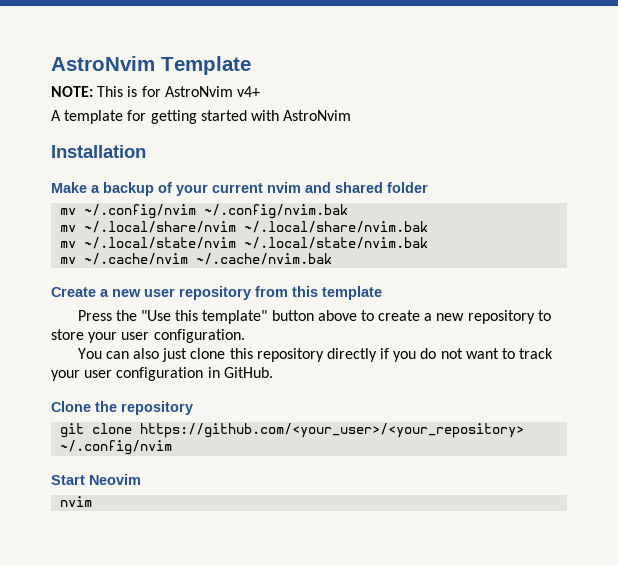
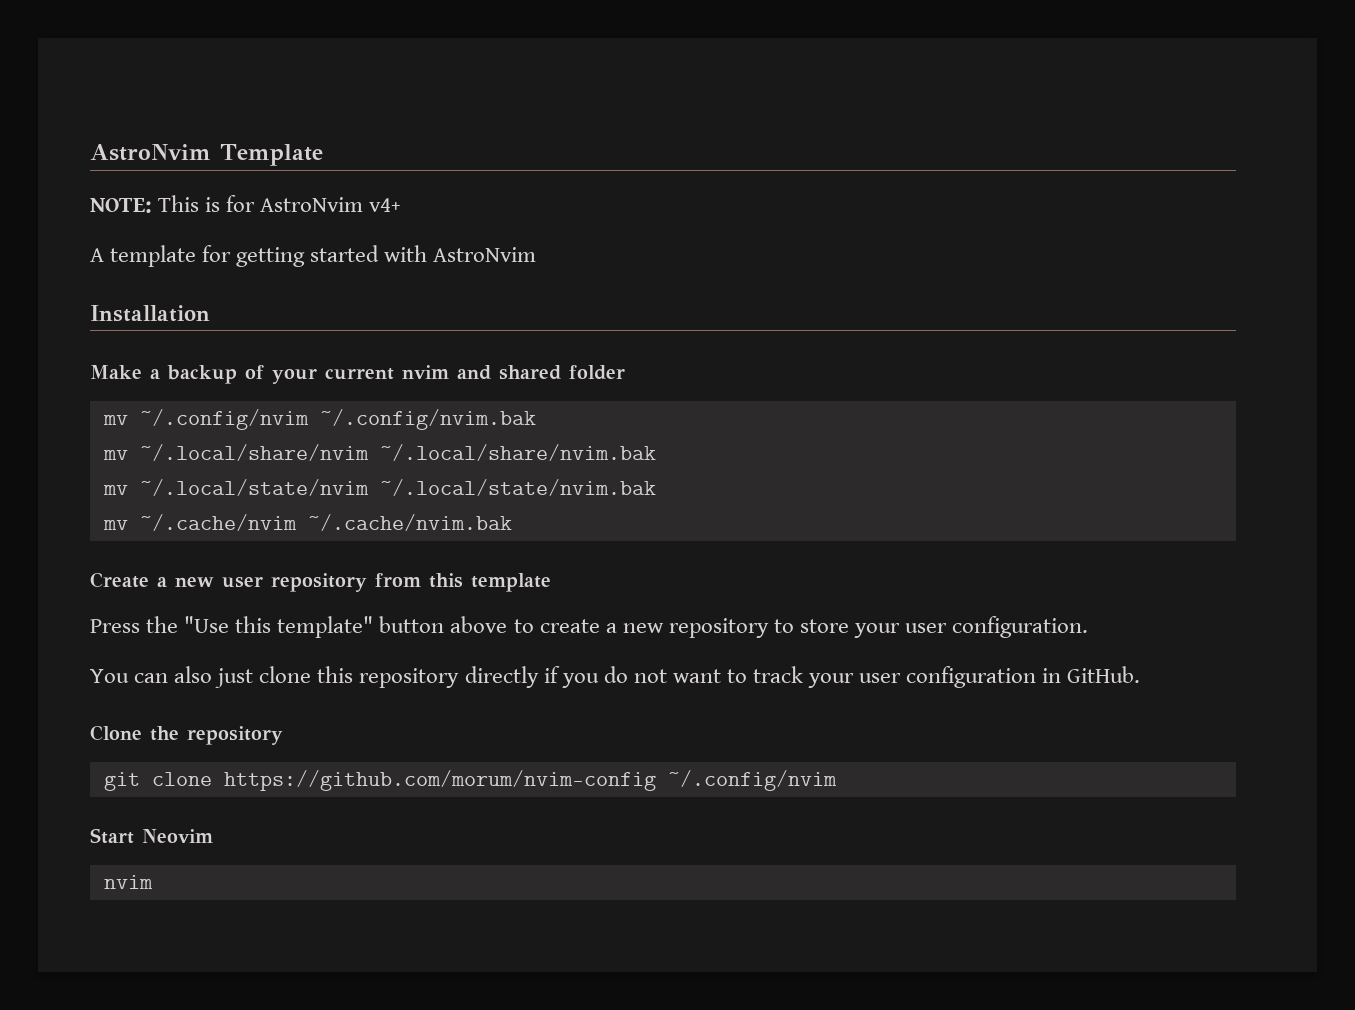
- git clone https://github.com/<your_user>/<your_repository> ~/.config/nvim
+ git clone https://github.com/morum/nvim-config ~/.config/nvim

